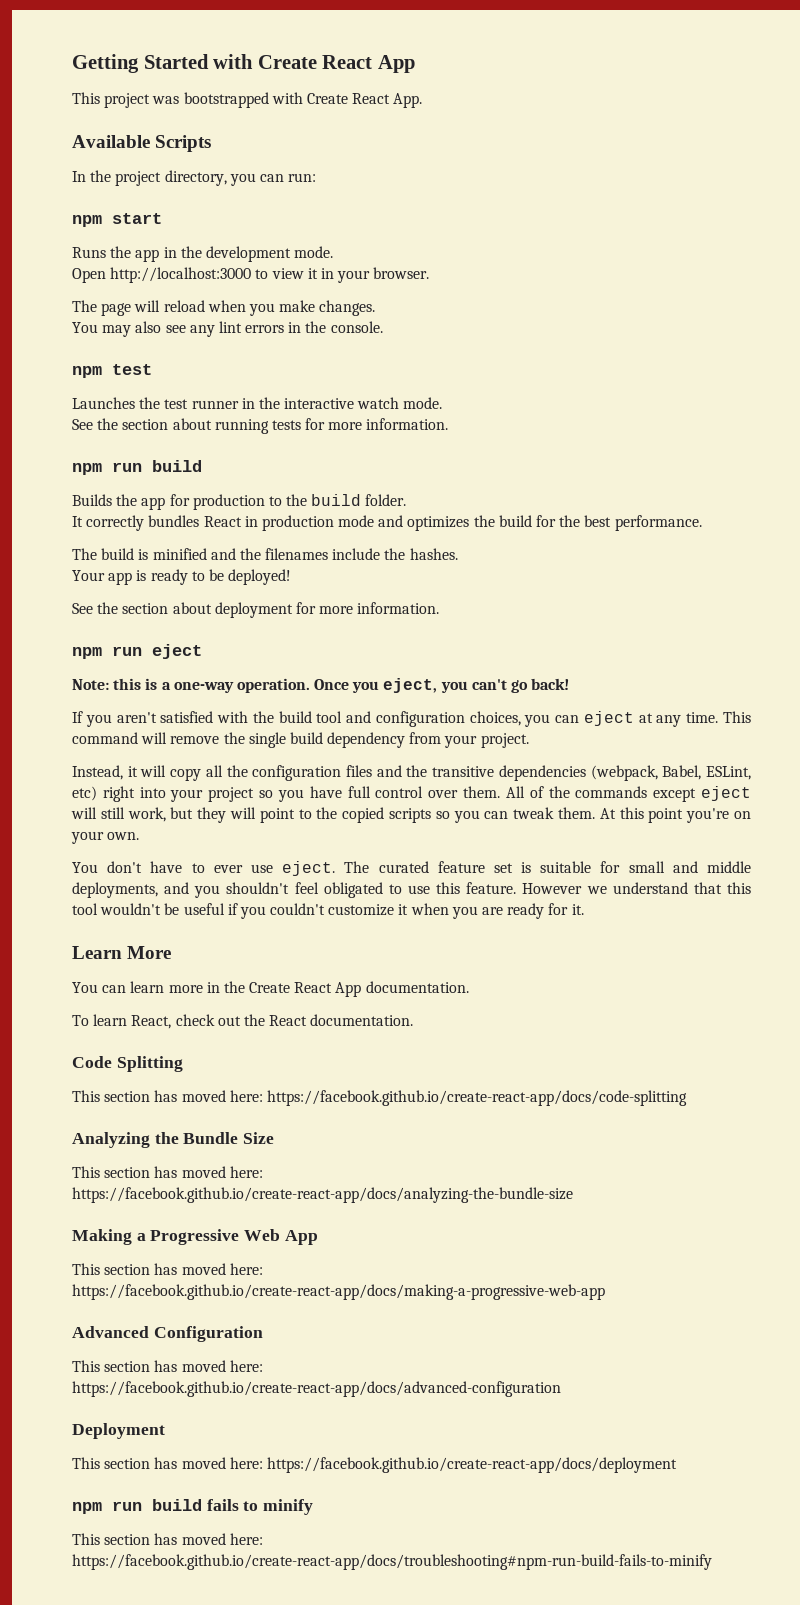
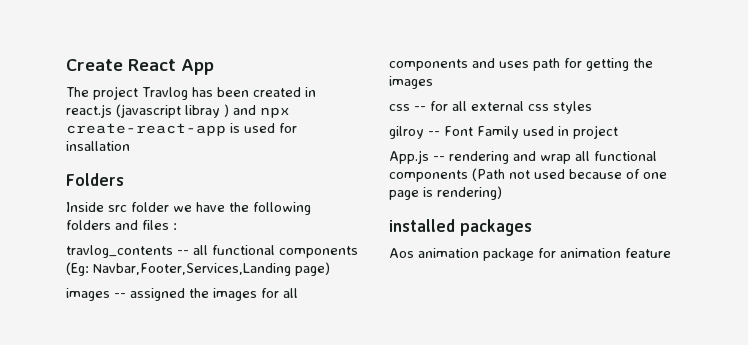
- Getting Started with Create React App
+ Create React App
- This project was bootstrapped with Create React App.
- Available Scripts
- In the project directory, you can run:
- npm start
- Runs the app in the development mode.
- Open http://localhost:3000 to view it in your browser.
- The page will reload when you make changes.
- You may also see any lint errors in the console.
- npm test
- Launches the test runner in the interactive watch mode.
- See the section about running tests for more information.
- npm run build
- Builds the app for production to the build folder.
- It correctly bundles React in production mode and optimizes the build for the best performance.
- The build is minified and the filenames include the hashes.
- Your app is ready to be deployed!
- See the section about deployment for more information.
- npm run eject
- Note: this is a one-way operation. Once you eject, you can't go back!
- If you aren't satisfied with the build tool and configuration choices, you can eject at any time. This command will remove the single build dependency from your project.
- Instead, it will copy all the configuration files and the transitive dependencies (webpack, Babel, ESLint, etc) right into your project so you have full control over them. All of the commands except eject will still work, but they will point to the copied scripts so you can tweak them. At this point you're on your own.
- You don't have to ever use eject. The curated feature set is suitable for small and middle deployments, and you shouldn't feel obligated to use this feature. However we understand that this tool wouldn't be useful if you couldn't customize it when you are ready for it.
- Learn More
- You can learn more in the Create React App documentation.
- To learn React, check out the React documentation.
- Code Splitting
- This section has moved here: https://facebook.github.io/create-react-app/docs/code-splitting
- Analyzing the Bundle Size
- This section has moved here: https://facebook.github.io/create-react-app/docs/analyzing-the-bundle-size
- Making a Progressive Web App
- This section has moved here: https://facebook.github.io/create-react-app/docs/making-a-progressive-web-app
- Advanced Configuration
- This section has moved here: https://facebook.github.io/create-react-app/docs/advanced-configuration
- Deployment
- This section has moved here: https://facebook.github.io/create-react-app/docs/deployment
- npm run build fails to minify
- This section has moved here: https://facebook.github.io/create-react-app/docs/troubleshooting#npm-run-build-fails-to-minify
+ The project Travlog has been created in react.js (javascript libray ) and npx create-react-app is used for insallation
+ Folders
+ Inside src folder we have the following folders and files :
+ travlog_contents -- all functional components (Eg: Navbar,Footer,Services,Landing page)
+ images -- assigned the images for all components and uses path for getting the images
+ css -- for all external css styles
+ gilroy -- Font Family used in project
+ App.js -- rendering and wrap all functional components (Path not used because of one page is rendering)
+ installed packages
+ Aos animation package for animation feature

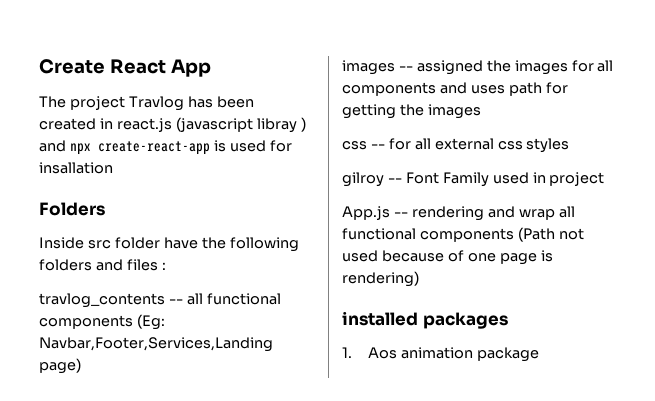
- Inside src folder we have the following folders and files :
+ Inside src folder have the following folders and files :
- Aos animation package for animation feature
+ 1. Aos animation package

